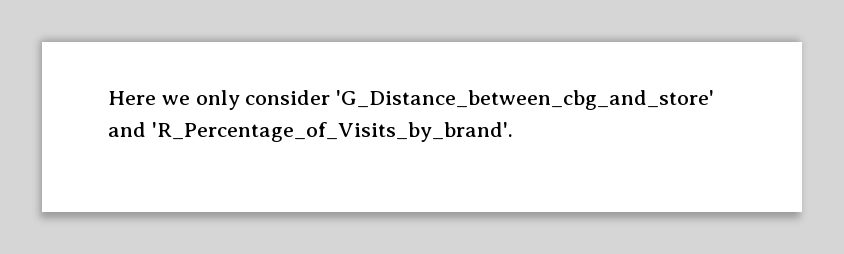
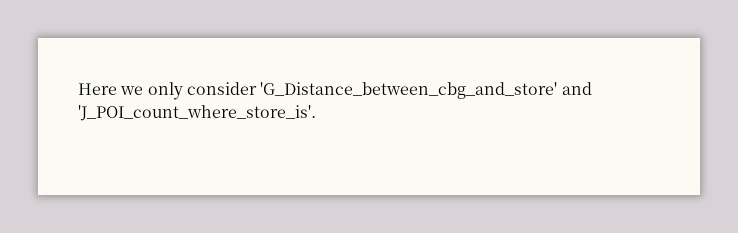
- Here we only consider 'G_Distance_between_cbg_and_store' and 'R_Percentage_of_Visits_by_brand'.
+ Here we only consider 'G_Distance_between_cbg_and_store' and 'J_POI_count_where_store_is'.

